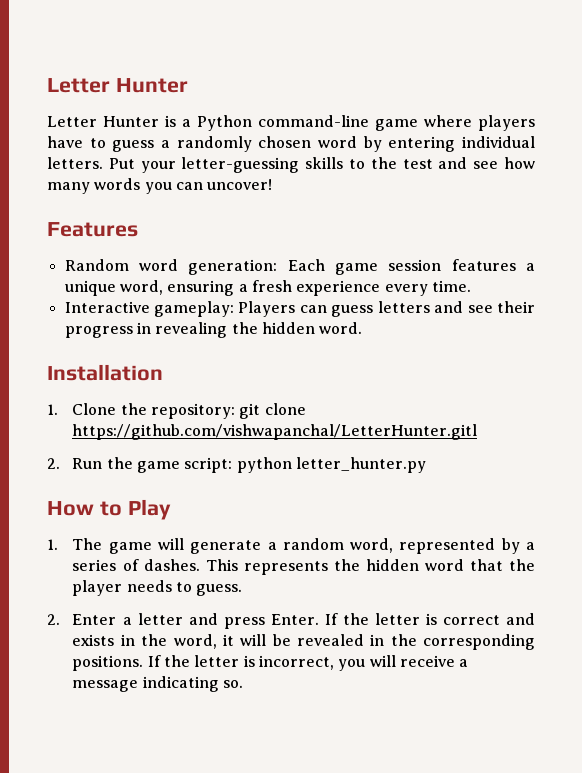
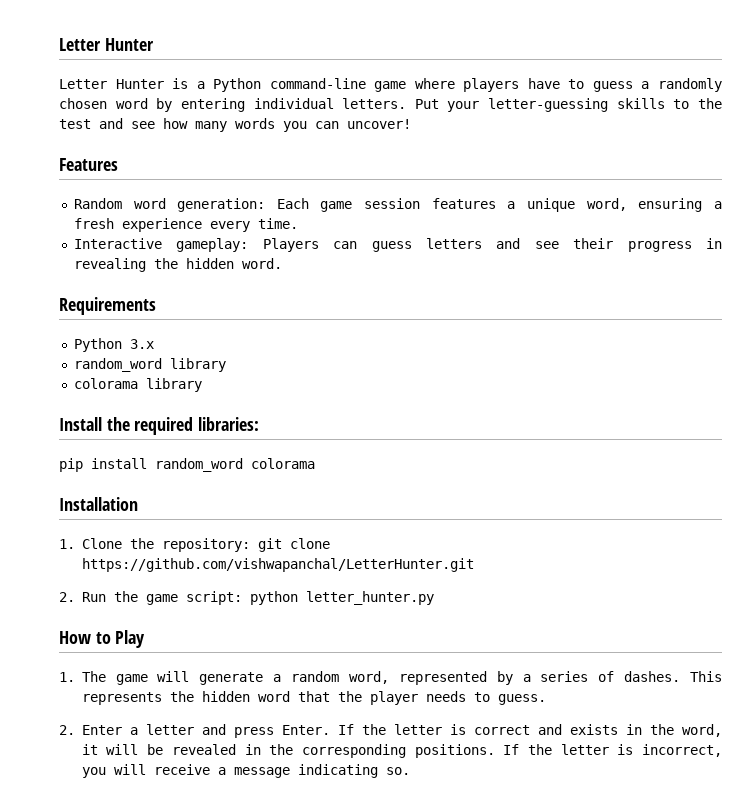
+ Requirements
+ Python 3.x
+ random_word library
+ colorama library
+ Install the required libraries:
+ pip install random_word colorama
- 1. Clone the repository: git clone https://github.com/vishwapanchal/LetterHunter.gitl
+ 1. Clone the repository: git clone https://github.com/vishwapanchal/LetterHunter.git

